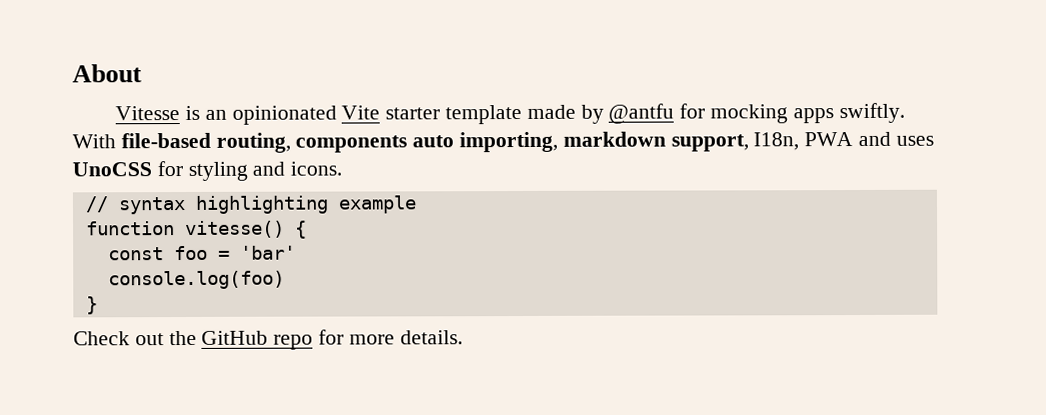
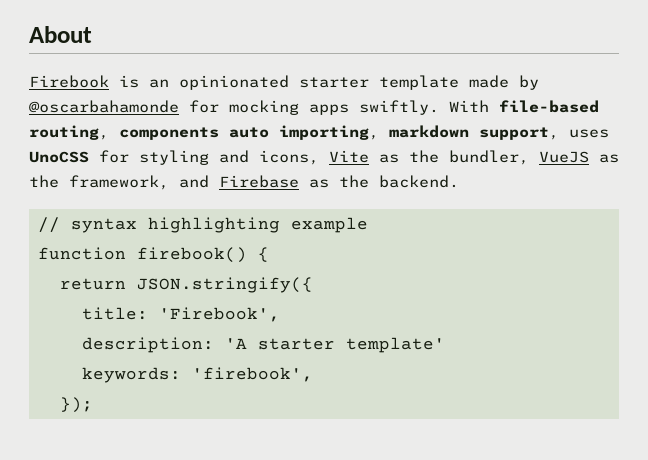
- Vitesse is an opinionated Vite starter template made by @antfu for mocking apps swiftly.
+ Firebook is an opinionated starter template made by @oscarbahamonde for mocking apps swiftly.
- With file-based routing, components auto importing, markdown support, I18n, PWA and uses UnoCSS for styling and icons.
+ With file-based routing, components auto importing, markdown support, uses UnoCSS for styling and icons, Vite as the bundler, VueJS as the framework, and Firebase as the backend.
- function vitesse() {
+ function firebook() {
- const foo = 'bar'
- console.log(foo)
- }
- Check out the GitHub repo for more details.
+ return JSON.stringify({
+ title: 'Firebook',
+ description: 'A starter template'
+ keywords: 'firebook',
+ });

